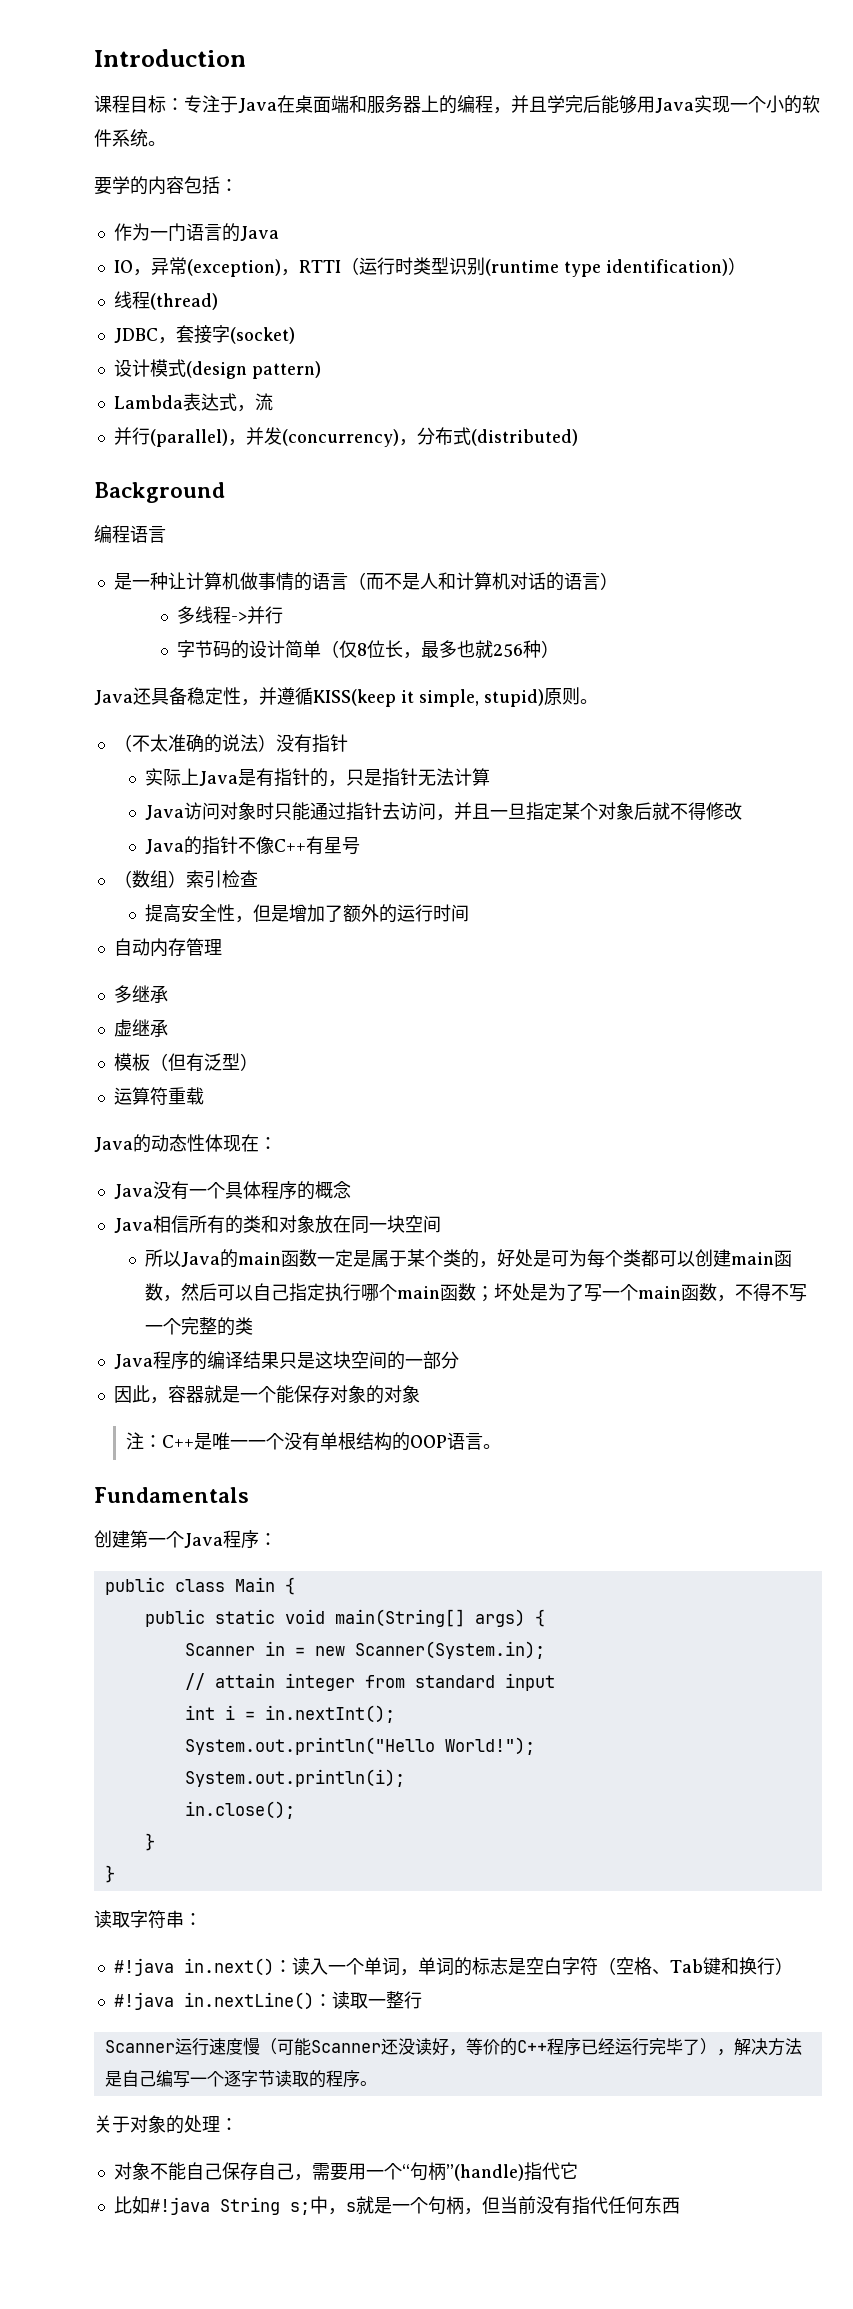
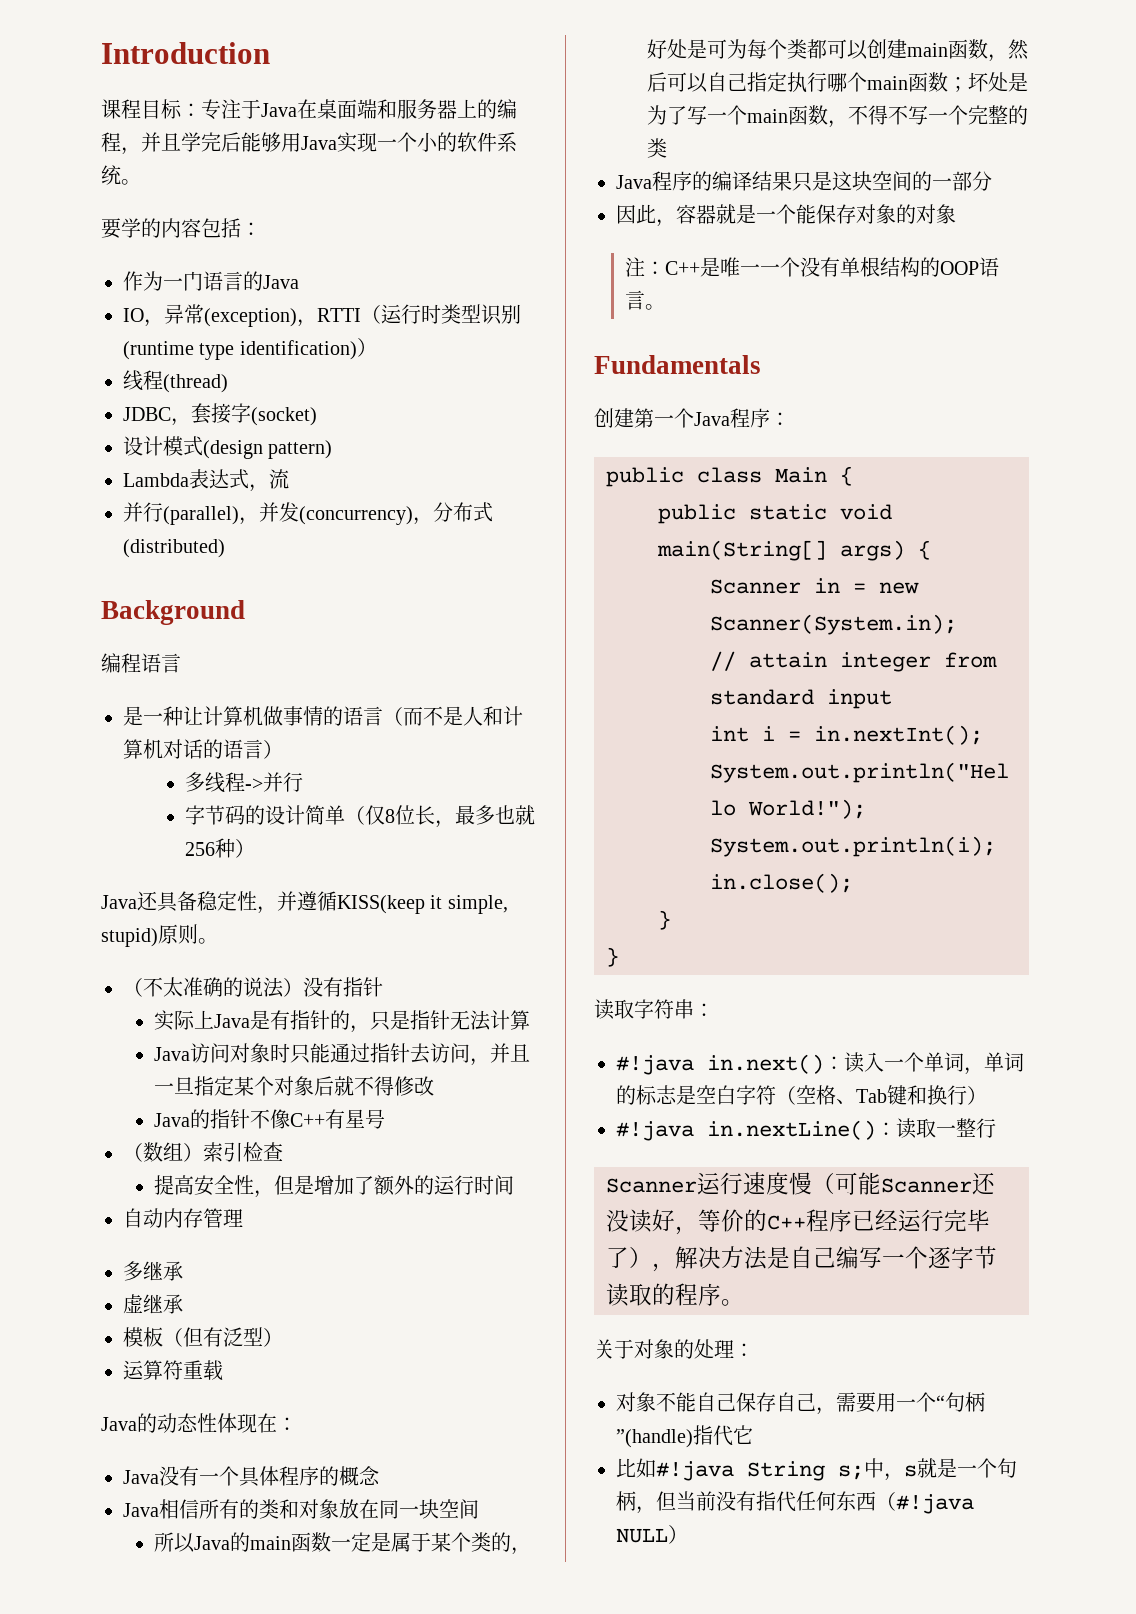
- 比如#!java String s;中，s就是一个句柄，但当前没有指代任何东西
+ 比如#!java String s;中，s就是一个句柄，但当前没有指代任何东西（#!java NULL）

